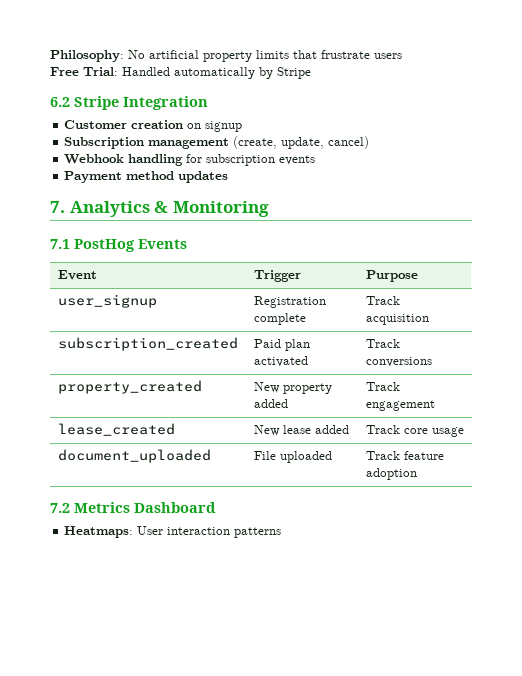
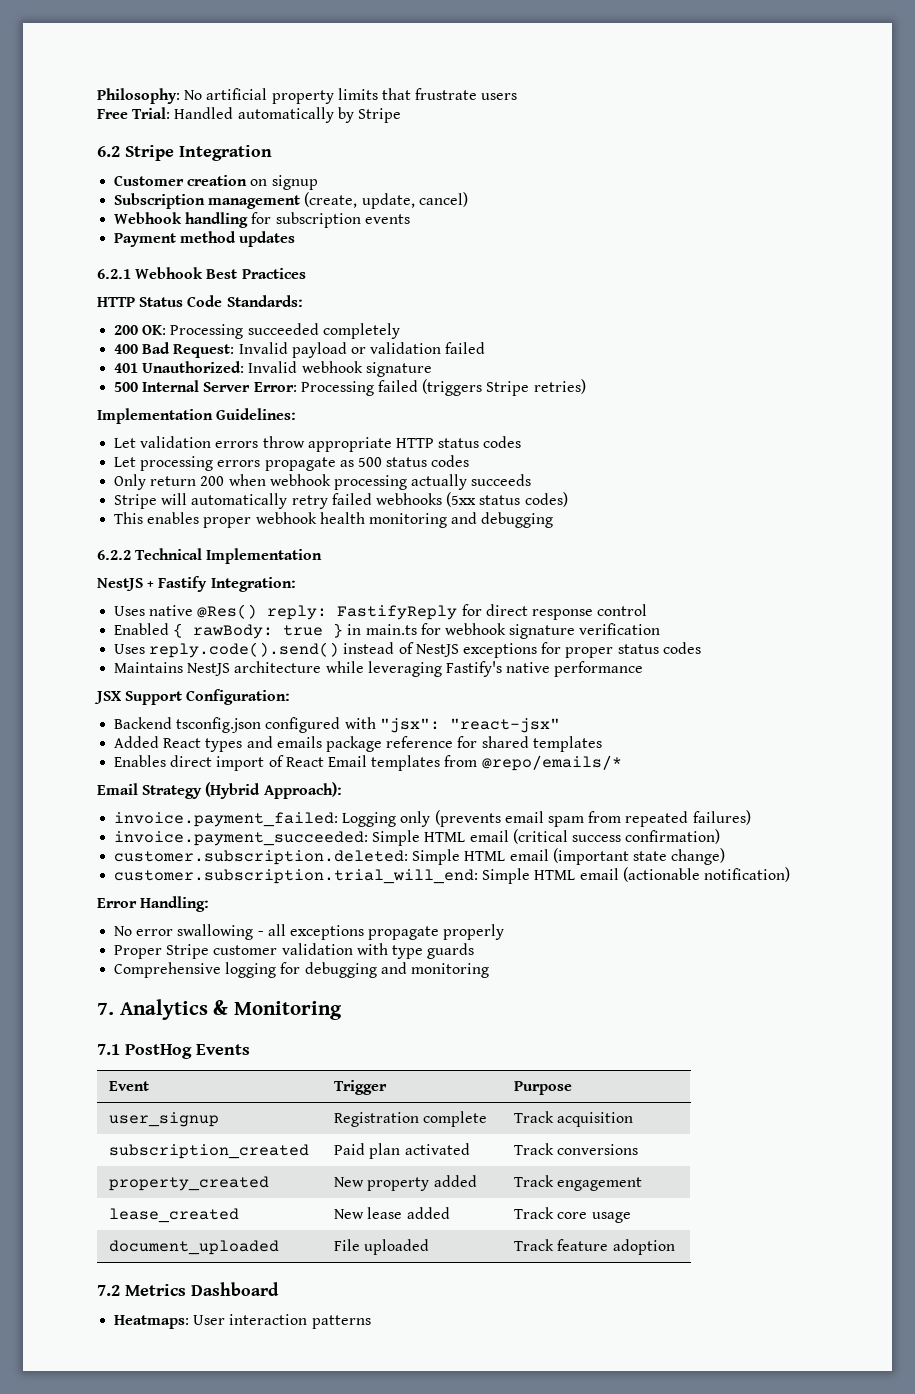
+ 6.2.1 Webhook Best Practices
+ HTTP Status Code Standards:
+ 200 OK: Processing succeeded completely
+ 400 Bad Request: Invalid payload or validation failed
+ 401 Unauthorized: Invalid webhook signature
+ 500 Internal Server Error: Processing failed (triggers Stripe retries)
+ Implementation Guidelines:
+ Let validation errors throw appropriate HTTP status codes
+ Let processing errors propagate as 500 status codes
+ Only return 200 when webhook processing actually succeeds
+ Stripe will automatically retry failed webhooks (5xx status codes)
+ This enables proper webhook health monitoring and debugging
+ 6.2.2 Technical Implementation
+ NestJS + Fastify Integration:
+ Uses native @Res() reply: FastifyReply for direct response control
+ Enabled { rawBody: true } in main.ts for webhook signature verification
+ Uses reply.code().send() instead of NestJS exceptions for proper status codes
+ Maintains NestJS architecture while leveraging Fastify's native performance
+ JSX Support Configuration:
+ Backend tsconfig.json configured with "jsx": "react-jsx"
+ Added React types and emails package reference for shared templates
+ Enables direct import of React Email templates from @repo/emails/*
+ Email Strategy (Hybrid Approach):
+ invoice.payment_failed: Logging only (prevents email spam from repeated failures)
+ invoice.payment_succeeded: Simple HTML email (critical success confirmation)
+ customer.subscription.deleted: Simple HTML email (important state change)
+ customer.subscription.trial_will_end: Simple HTML email (actionable notification)
+ Error Handling:
+ No error swallowing - all exceptions propagate properly
+ Proper Stripe customer validation with type guards
+ Comprehensive logging for debugging and monitoring

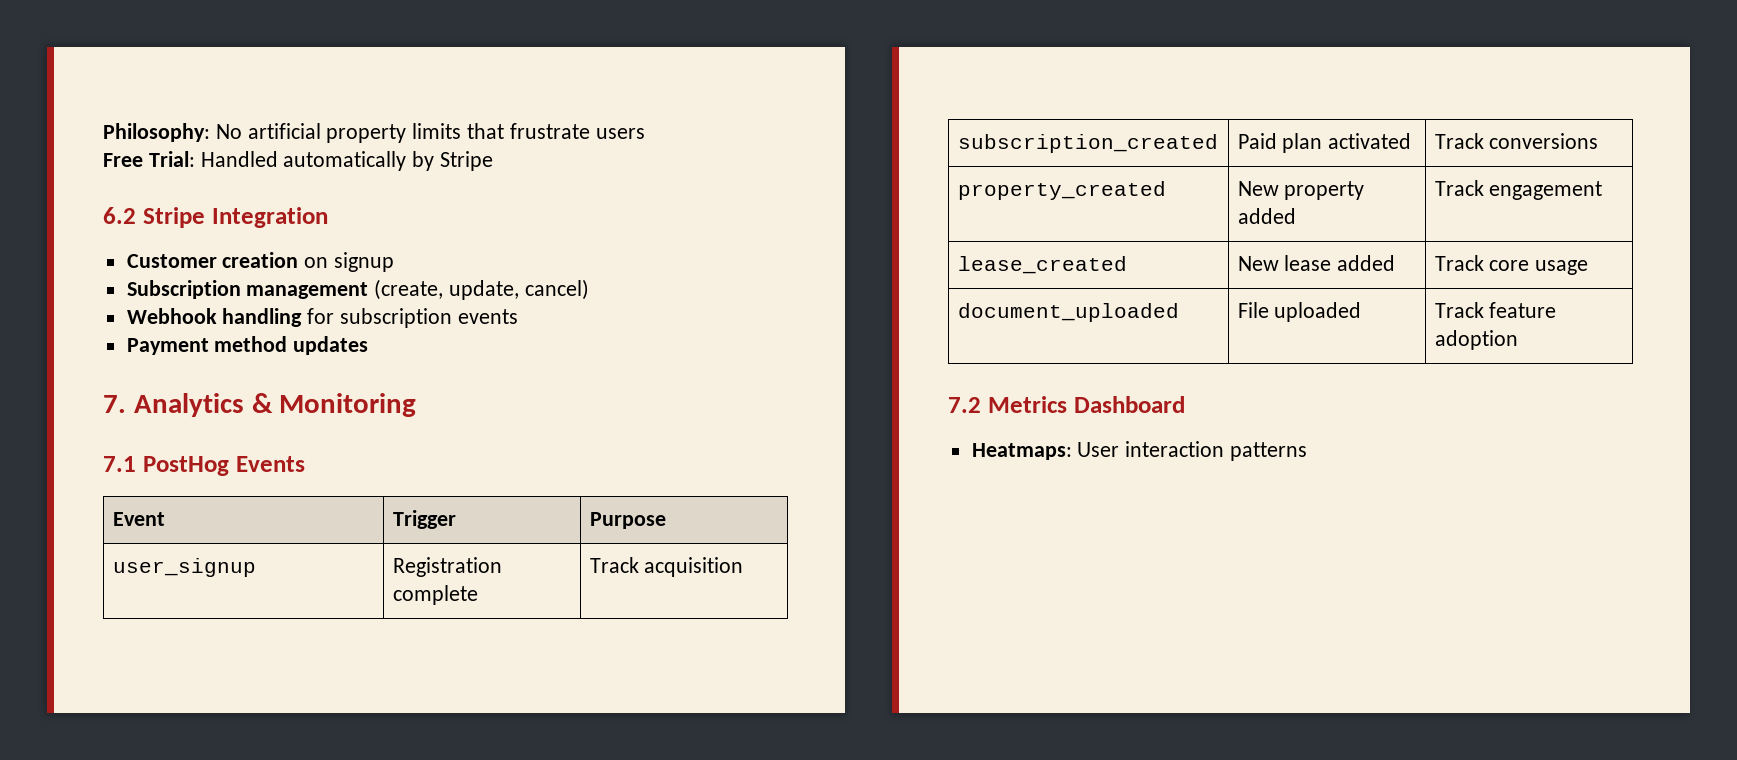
- 6.2.1 Webhook Best Practices
- HTTP Status Code Standards:
- 200 OK: Processing succeeded completely
- 400 Bad Request: Invalid payload or validation failed
- 401 Unauthorized: Invalid webhook signature
- 500 Internal Server Error: Processing failed (triggers Stripe retries)
- Implementation Guidelines:
- Let validation errors throw appropriate HTTP status codes
- Let processing errors propagate as 500 status codes
- Only return 200 when webhook processing actually succeeds
- Stripe will automatically retry failed webhooks (5xx status codes)
- This enables proper webhook health monitoring and debugging
- 6.2.2 Technical Implementation
- NestJS + Fastify Integration:
- Uses native @Res() reply: FastifyReply for direct response control
- Enabled { rawBody: true } in main.ts for webhook signature verification
- Uses reply.code().send() instead of NestJS exceptions for proper status codes
- Maintains NestJS architecture while leveraging Fastify's native performance
- JSX Support Configuration:
- Backend tsconfig.json configured with "jsx": "react-jsx"
- Added React types and emails package reference for shared templates
- Enables direct import of React Email templates from @repo/emails/*
- Email Strategy (Hybrid Approach):
- invoice.payment_failed: Logging only (prevents email spam from repeated failures)
- invoice.payment_succeeded: Simple HTML email (critical success confirmation)
- customer.subscription.deleted: Simple HTML email (important state change)
- customer.subscription.trial_will_end: Simple HTML email (actionable notification)
- Error Handling:
- No error swallowing - all exceptions propagate properly
- Proper Stripe customer validation with type guards
- Comprehensive logging for debugging and monitoring

